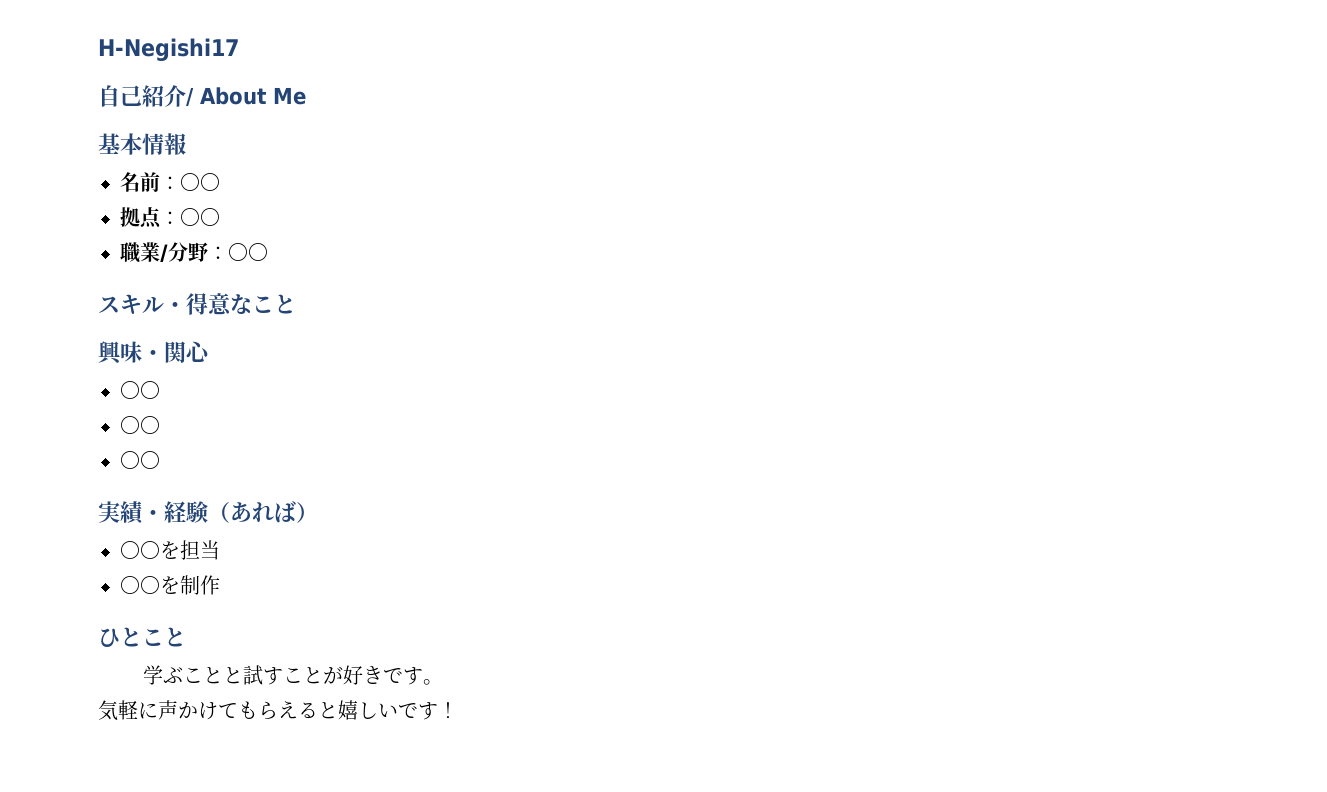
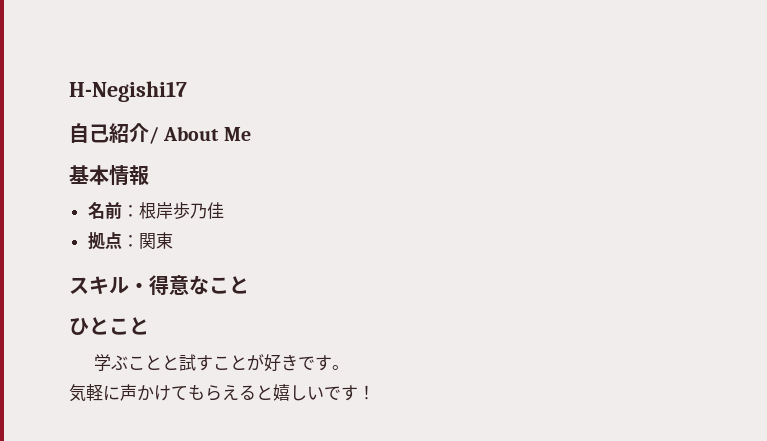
- 名前：〇〇
+ 名前：根岸歩乃佳
- 拠点：〇〇
- 職業/分野：〇〇
+ 拠点：関東
- 興味・関心
- 〇〇
- 〇〇
- 〇〇
- 実績・経験（あれば）
- 〇〇を担当
- 〇〇を制作

